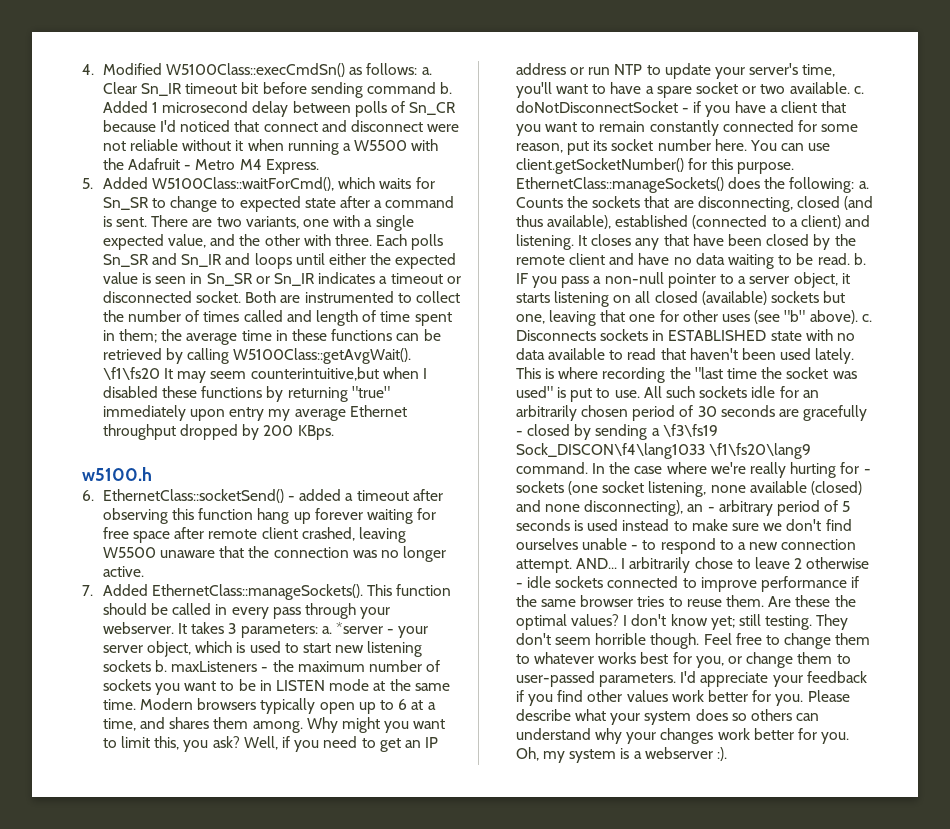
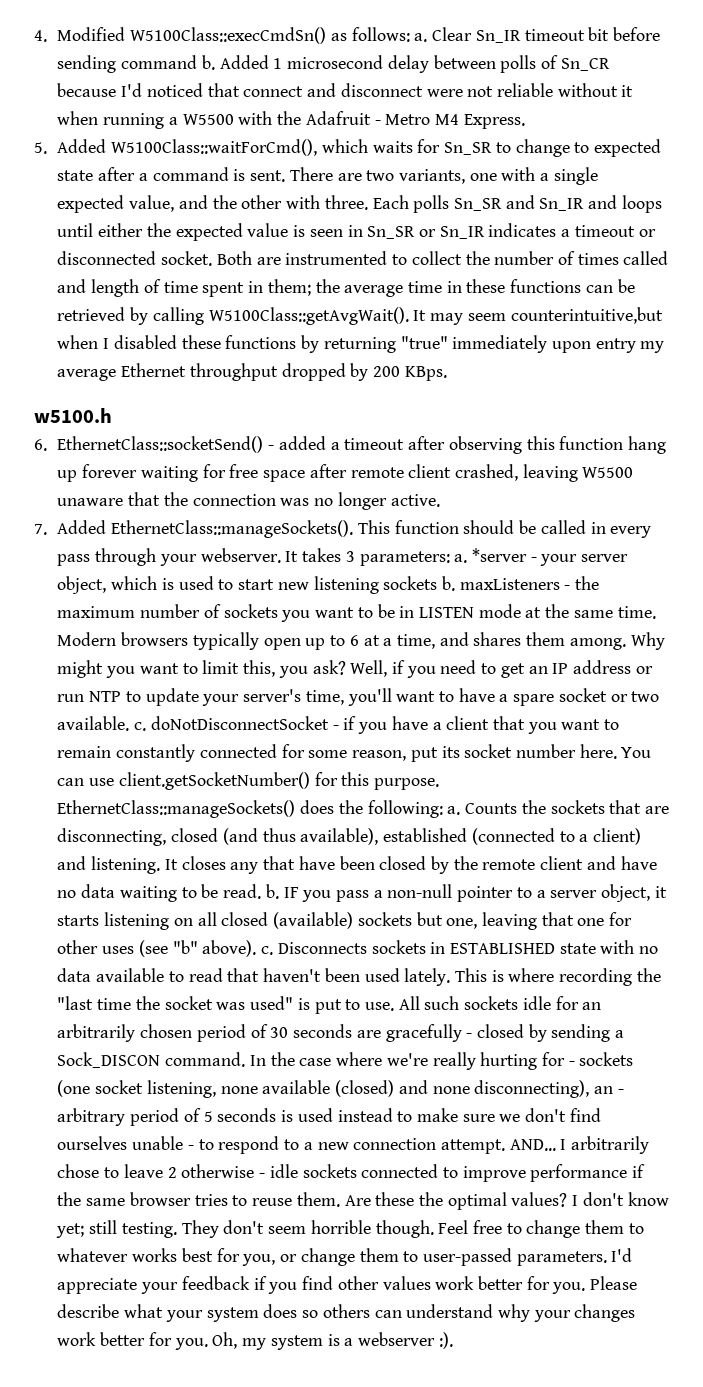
- \f1\fs20 It may seem counterintuitive,but when I disabled these functions by returning "true" immediately upon entry my average Ethernet throughput dropped by 200 KBps.
+ It may seem counterintuitive,but when I disabled these functions by returning "true" immediately upon entry my average Ethernet throughput dropped by 200 KBps.
- All such sockets idle for an arbitrarily chosen period of 30 seconds are gracefully - closed by sending a \f3\fs19 Sock_DISCON\f4\lang1033 \f1\fs20\lang9 command.
+ All such sockets idle for an arbitrarily chosen period of 30 seconds are gracefully - closed by sending a Sock_DISCON command.

